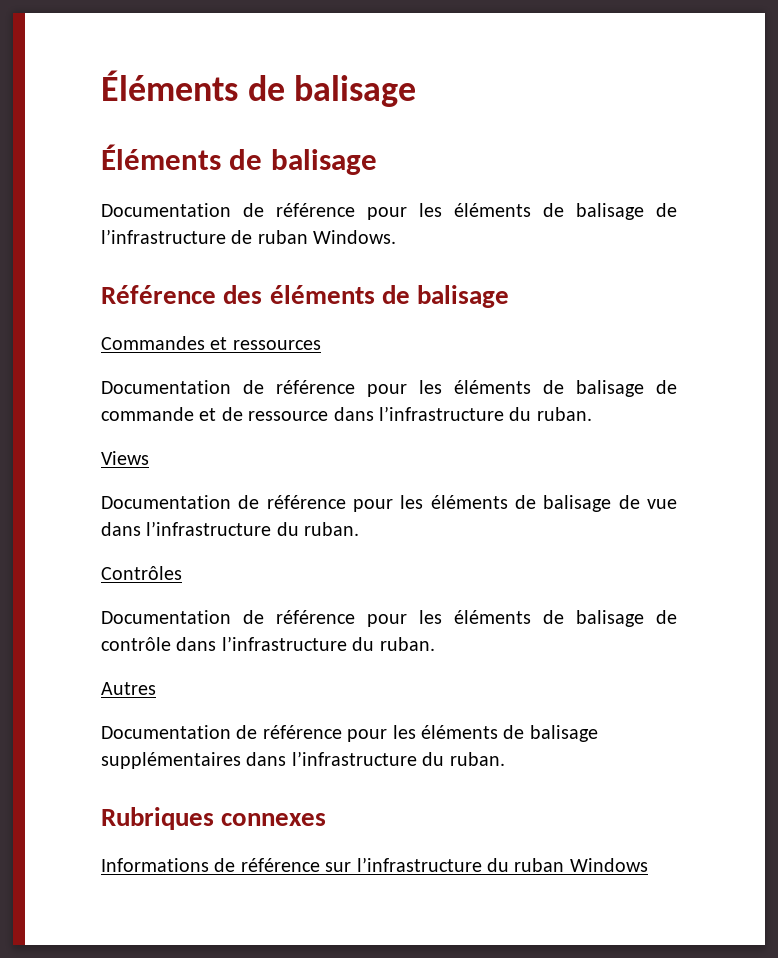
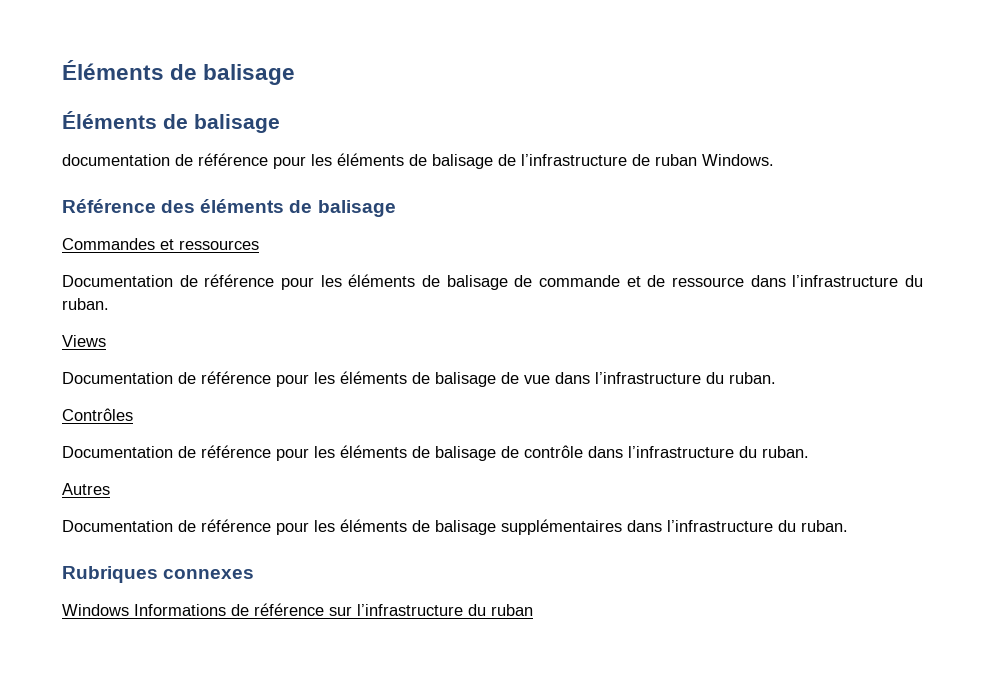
- Documentation de référence pour les éléments de balisage de l’infrastructure de ruban Windows.
+ documentation de référence pour les éléments de balisage de l’infrastructure de ruban Windows.
- Informations de référence sur l’infrastructure du ruban Windows
+ Windows Informations de référence sur l’infrastructure du ruban

